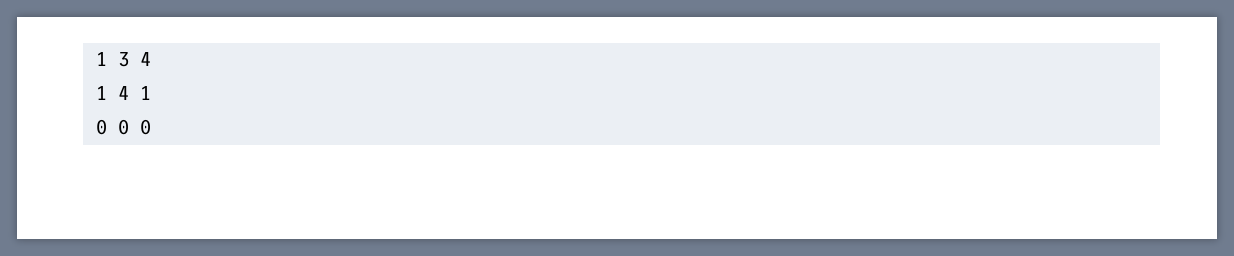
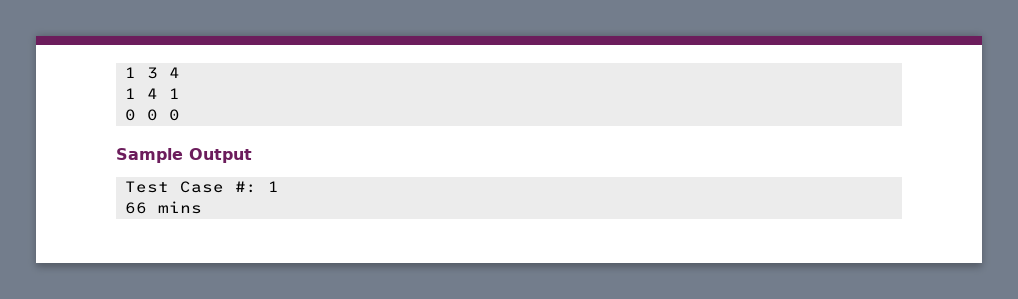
+ Sample Output
+ Test Case #: 1
+ 66 mins

